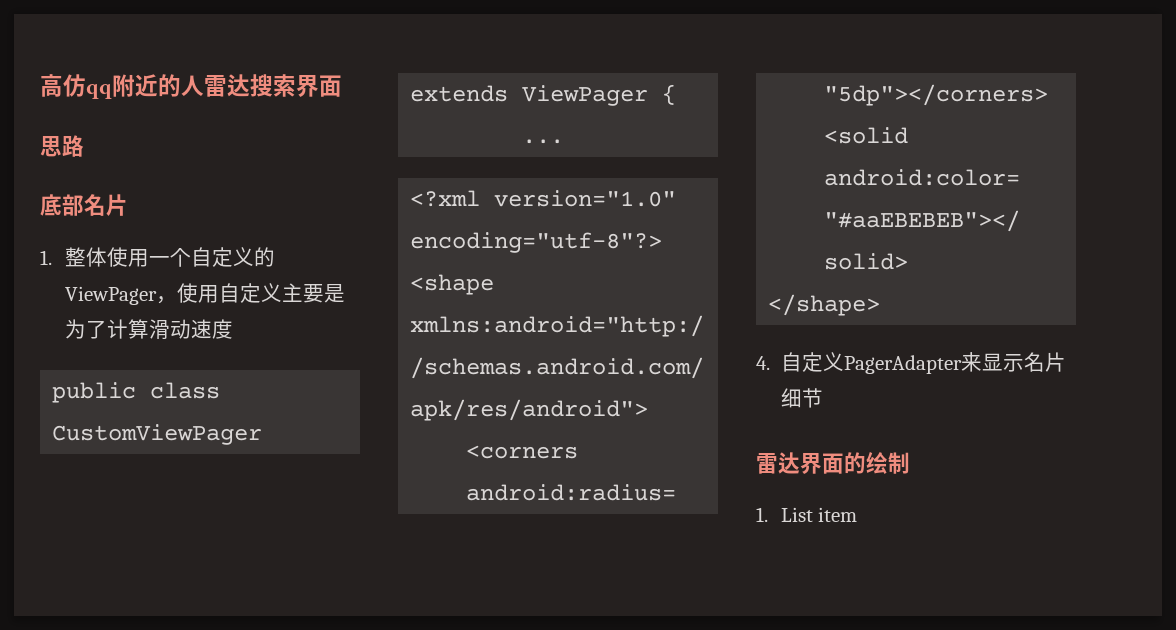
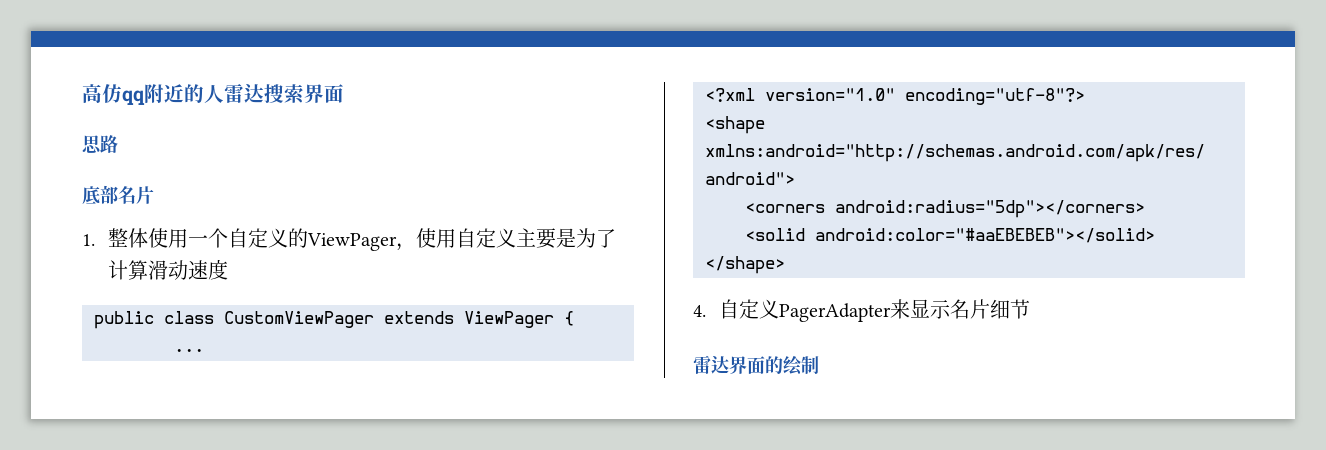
- 1. List item

